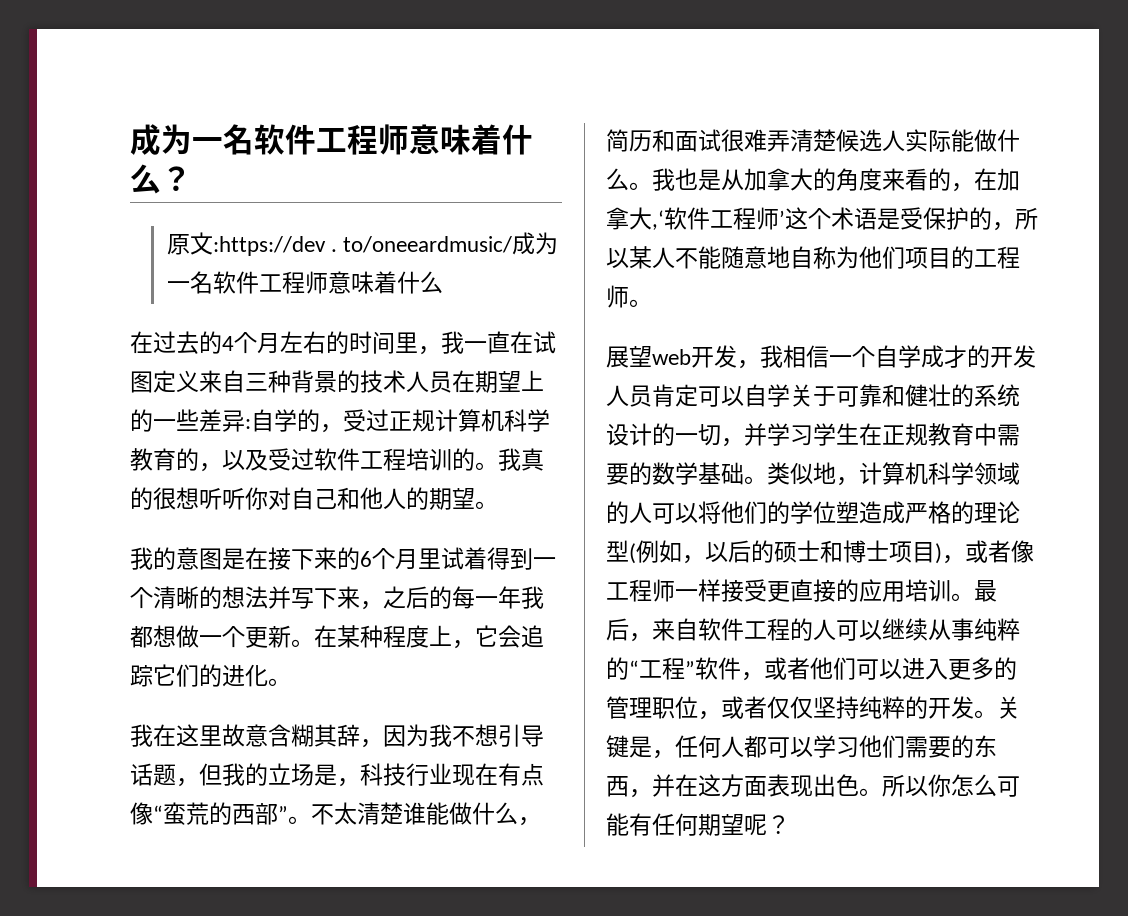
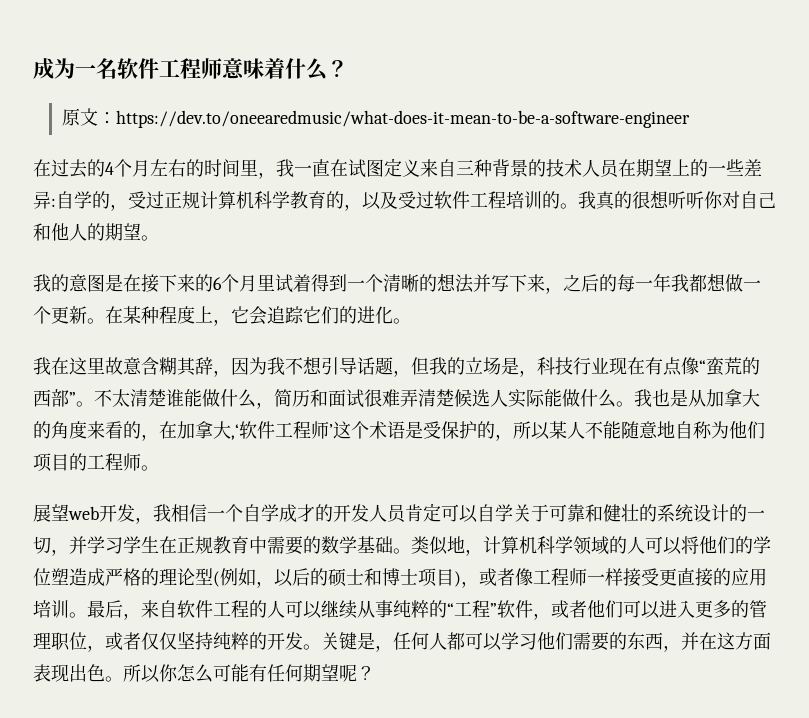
- 原文:https://dev . to/oneeardmusic/成为一名软件工程师意味着什么
+ 原文：https://dev.to/oneearedmusic/what-does-it-mean-to-be-a-software-engineer

